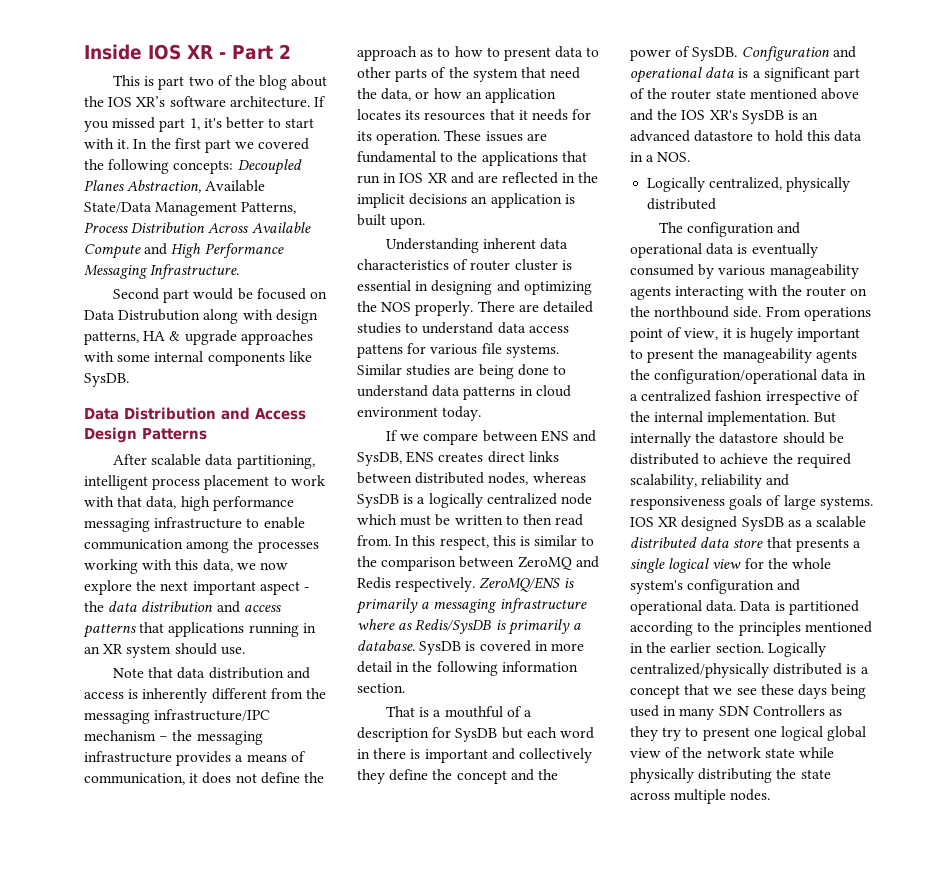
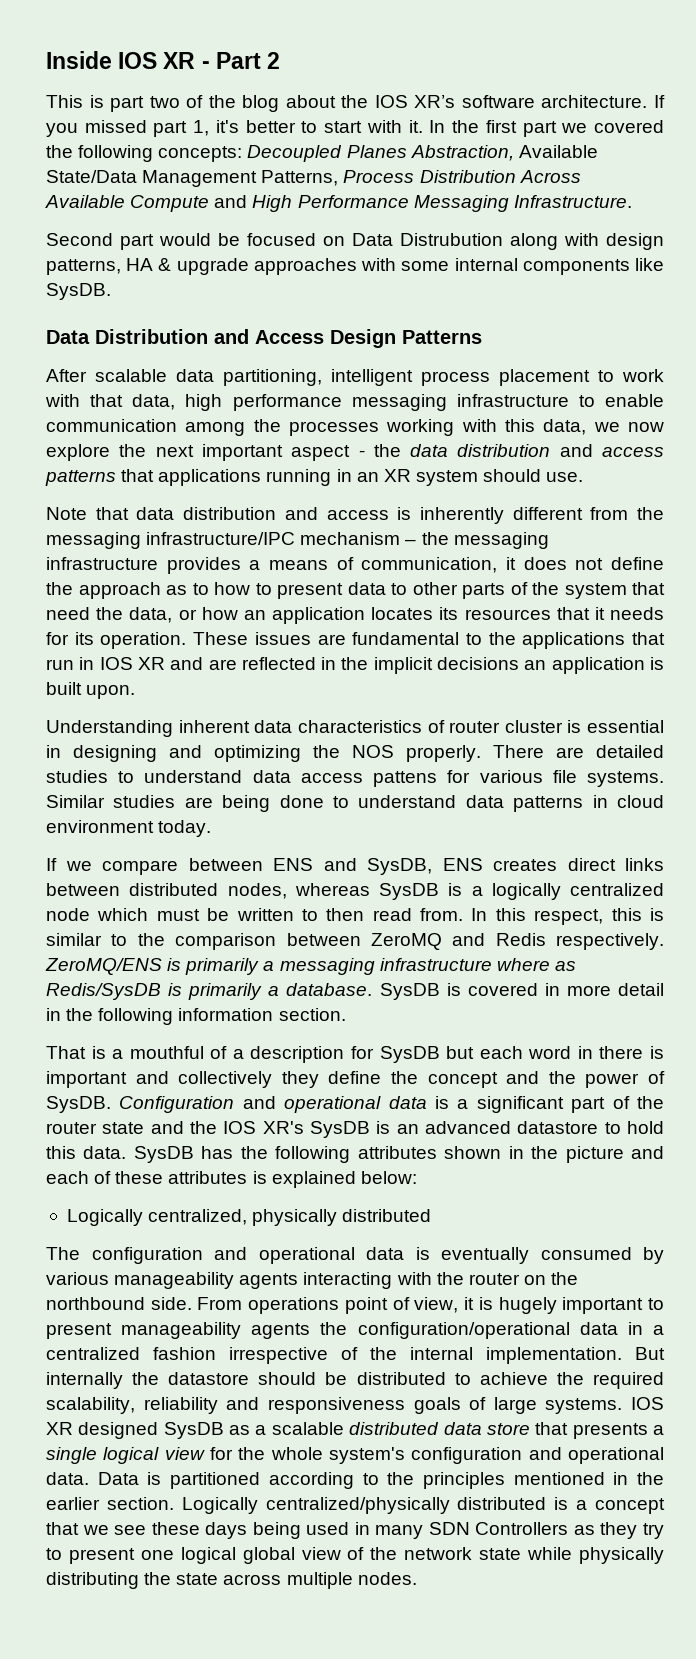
- Configuration and operational data is a significant part of the router state mentioned above and the IOS XR's SysDB is an advanced datastore to hold this data in a NOS.
+ Configuration and operational data is a significant part of the router state and the IOS XR's SysDB is an advanced datastore to hold this data. SysDB has the following attributes shown in the picture and each of these attributes is explained below:
- From operations point of view, it is hugely important to present the manageability agents the configuration/operational data in a centralized fashion irrespective of the internal implementation.
+ From operations point of view, it is hugely important to present manageability agents the configuration/operational data in a centralized fashion irrespective of the internal implementation.

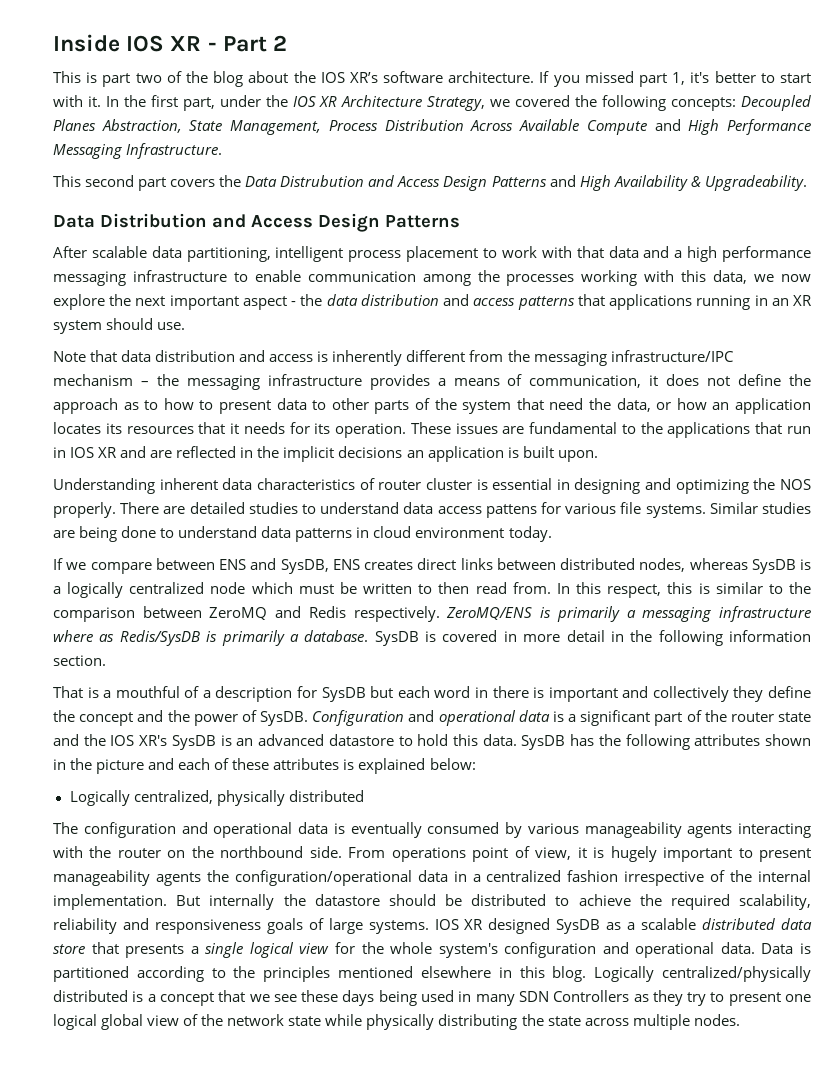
- In the first part we covered the following concepts: Decoupled Planes Abstraction, Available State/Data Management Patterns, Process Distribution Across Available Compute and High Performance Messaging Infrastructure.
+ In the first part, under the IOS XR Architecture Strategy, we covered the following concepts: Decoupled Planes Abstraction, State Management, Process Distribution Across Available Compute and High Performance Messaging Infrastructure.
- Second part would be focused on Data Distrubution along with design patterns, HA & upgrade approaches with some internal components like SysDB.
+ This second part covers the Data Distrubution and Access Design Patterns and High Availability & Upgradeability.
- After scalable data partitioning, intelligent process placement to work with that data, high performance messaging infrastructure to enable communication among the processes working with this data, we now explore the next important aspect - the data distribution and access patterns that applications running in an XR system should use.
+ After scalable data partitioning, intelligent process placement to work with that data and a high performance messaging infrastructure to enable communication among the processes working with this data, we now explore the next important aspect - the data distribution and access patterns that applications running in an XR system should use.
- Data is partitioned according to the principles mentioned in the earlier section.
+ Data is partitioned according to the principles mentioned elsewhere in this blog.

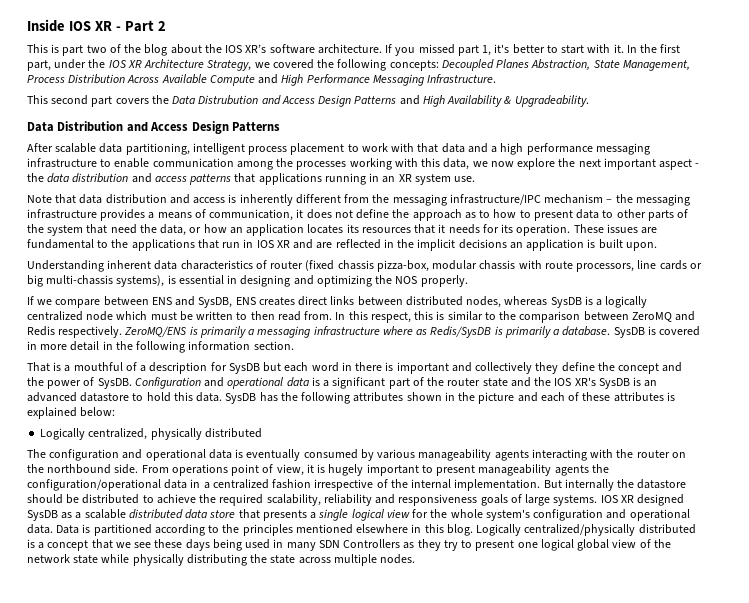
- After scalable data partitioning, intelligent process placement to work with that data and a high performance messaging infrastructure to enable communication among the processes working with this data, we now explore the next important aspect - the data distribution and access patterns that applications running in an XR system should use.
+ After scalable data partitioning, intelligent process placement to work with that data and a high performance messaging infrastructure to enable communication among the processes working with this data, we now explore the next important aspect - the data distribution and access patterns that applications running in an XR system use.
- Understanding inherent data characteristics of router cluster is essential in designing and optimizing the NOS properly. There are detailed studies to understand data access pattens for various file systems. Similar studies are being done to understand data patterns in cloud environment today.
+ Understanding inherent data characteristics of router (fixed chassis pizza-box, modular chassis with route processors, line cards or big multi-chassis systems), is essential in designing and optimizing the NOS properly.

